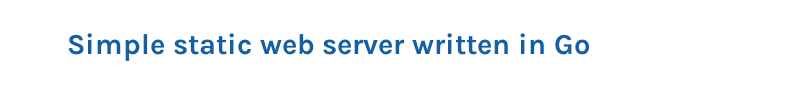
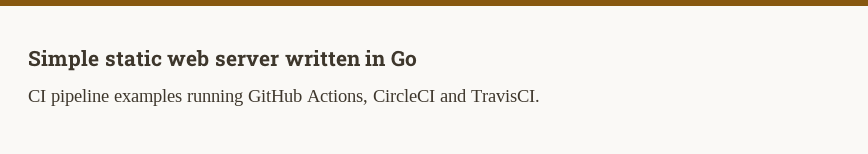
+ CI pipeline examples running GitHub Actions, CircleCI and TravisCI.

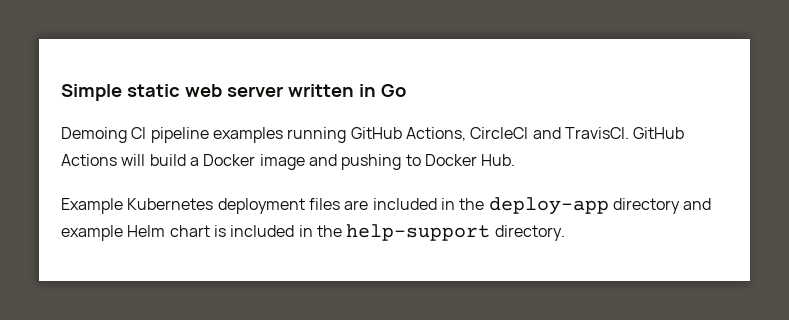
- CI pipeline examples running GitHub Actions, CircleCI and TravisCI.
+ Demoing CI pipeline examples running GitHub Actions, CircleCI and TravisCI.
+ GitHub Actions will build a Docker image and pushing to Docker Hub.
+ Example Kubernetes deployment files are included in the deploy-app directory and example Helm chart is included in the help-support directory.

